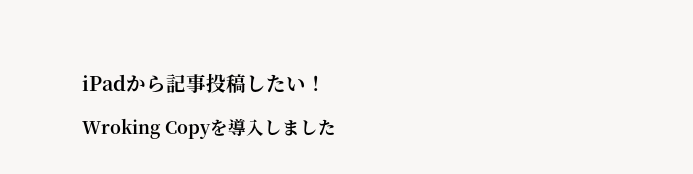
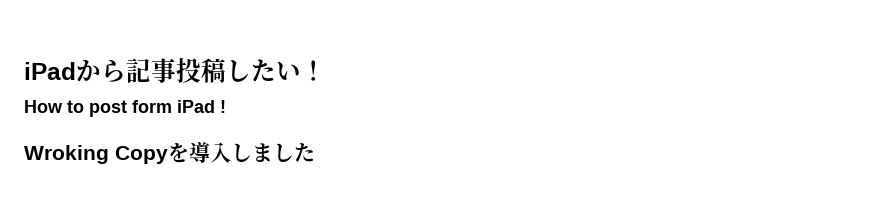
+ How to post form iPad !

